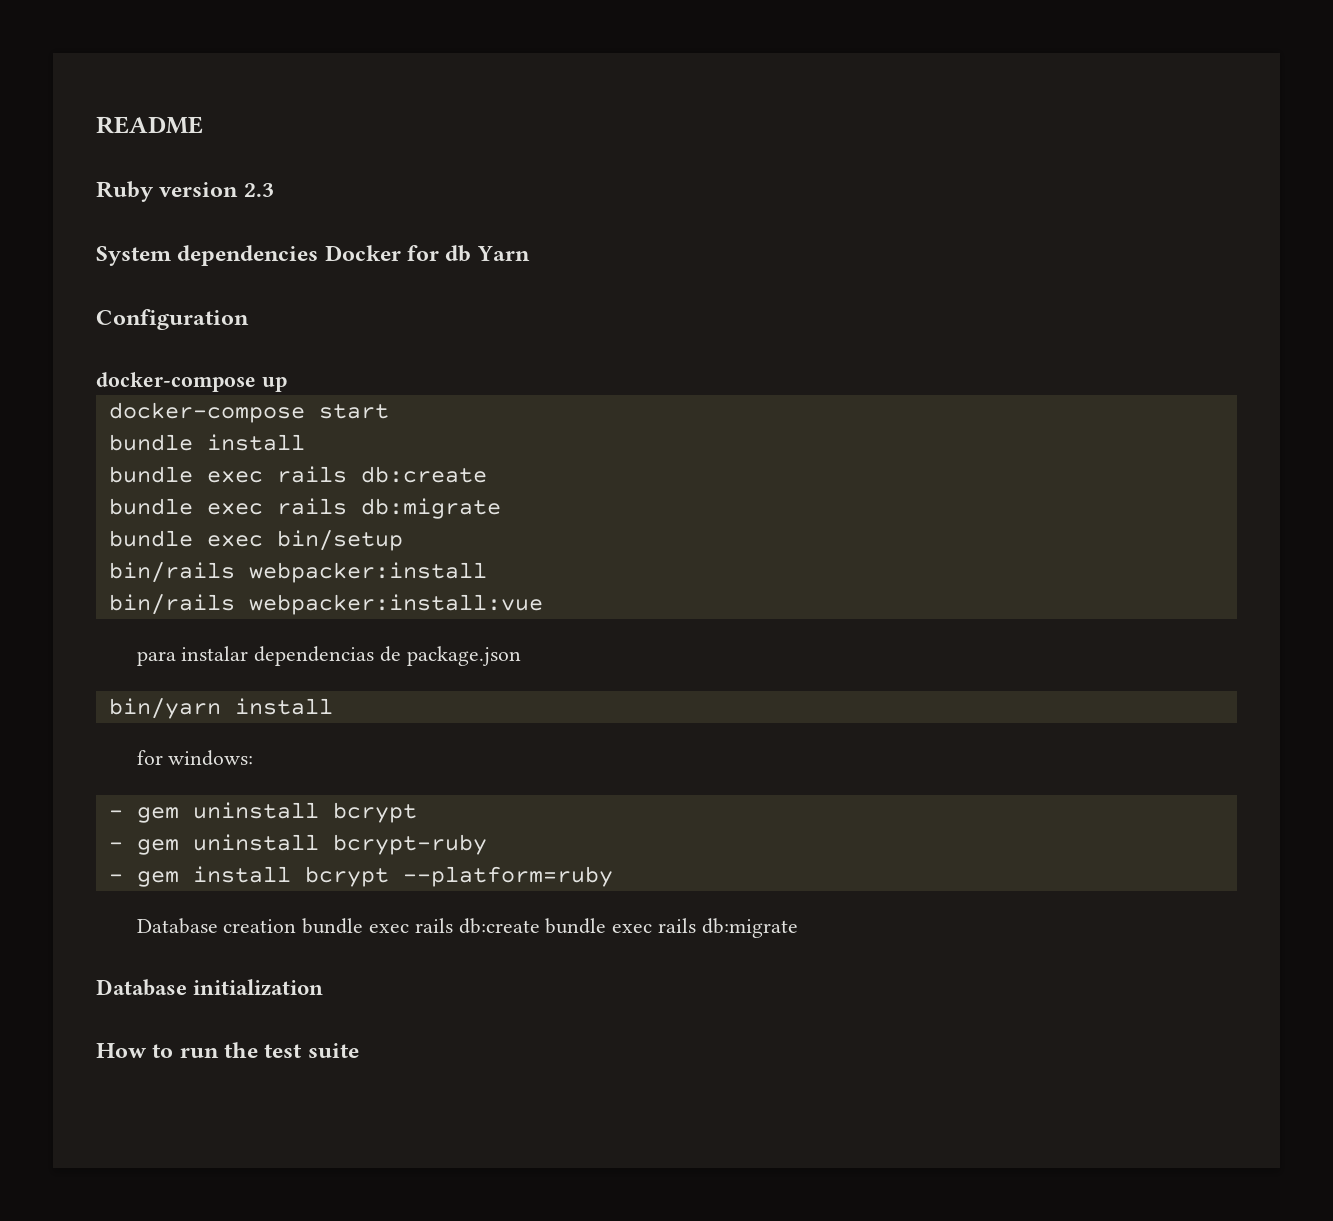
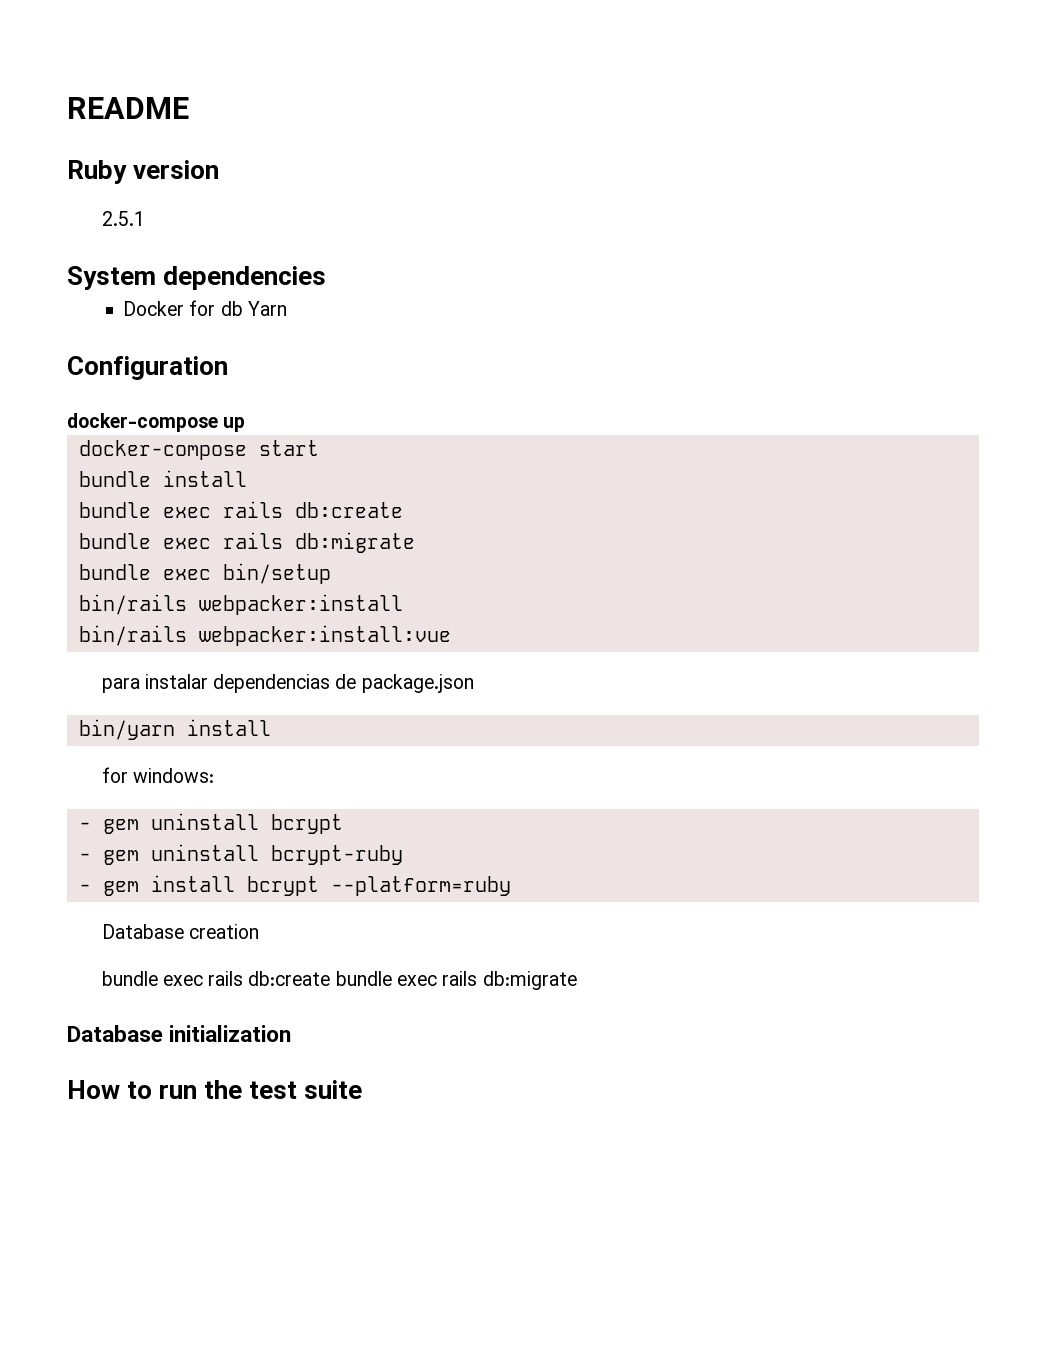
- Ruby version 2.3
+ Ruby version
+ 2.5.1
- System dependencies Docker for db Yarn
+ System dependencies
+ Docker for db Yarn
- Database creation bundle exec rails db:create bundle exec rails db:migrate
+ Database creation
+ bundle exec rails db:create bundle exec rails db:migrate

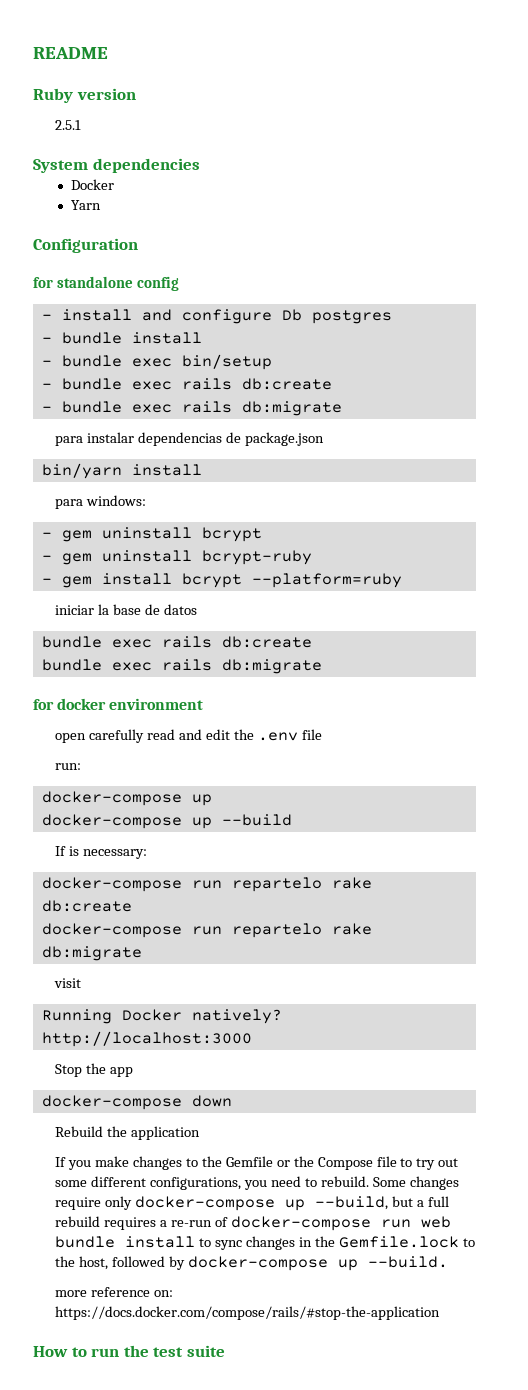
  System dependencies
- Docker for db Yarn
+ Docker
+ Yarn
- docker-compose up
- docker-compose start
- bundle install
- bundle exec rails db:create
- bundle exec rails db:migrate
- bundle exec bin/setup
- bin/rails webpacker:install
- bin/rails webpacker:install:vue
+ for standalone config
+ - install and configure Db postgres
+ - bundle install
+ - bundle exec bin/setup
+ - bundle exec rails db:create
+ - bundle exec rails db:migrate
- for windows:
+ para windows:
- Database creation
- bundle exec rails db:create bundle exec rails db:migrate
- Database initialization
+ iniciar la base de datos
+ bundle exec rails db:create
+ bundle exec rails db:migrate
+ for docker environment
+ open carefully read and edit the .env file
+ run:
+ docker-compose up
+ docker-compose up --build
+ If is necessary:
+ docker-compose run repartelo rake db:create
+ docker-compose run repartelo rake db:migrate
+ visit
+ Running Docker natively? http://localhost:3000
+ Stop the app
+ docker-compose down
+ Rebuild the application
+ If you make changes to the Gemfile or the Compose file to try out some different configurations, you need to rebuild. Some changes require only docker-compose up --build, but a full rebuild requires a re-run of docker-compose run web bundle install to sync changes in the Gemfile.lock to the host, followed by docker-compose up --build.
+ more reference on: https://docs.docker.com/compose/rails/#stop-the-application

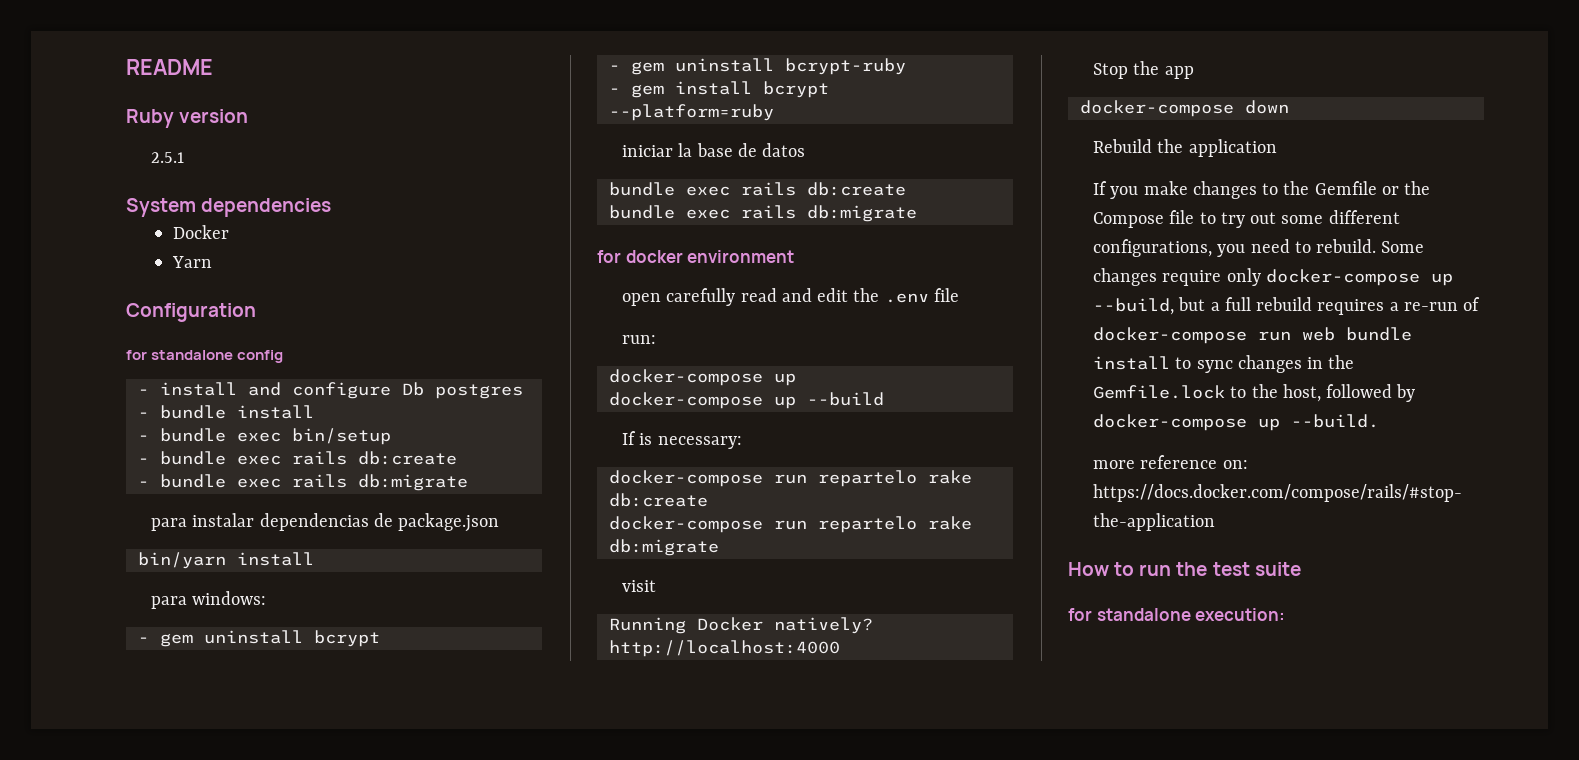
- Running Docker natively? http://localhost:3000
+ Running Docker natively? http://localhost:4000
+ for standalone execution:

